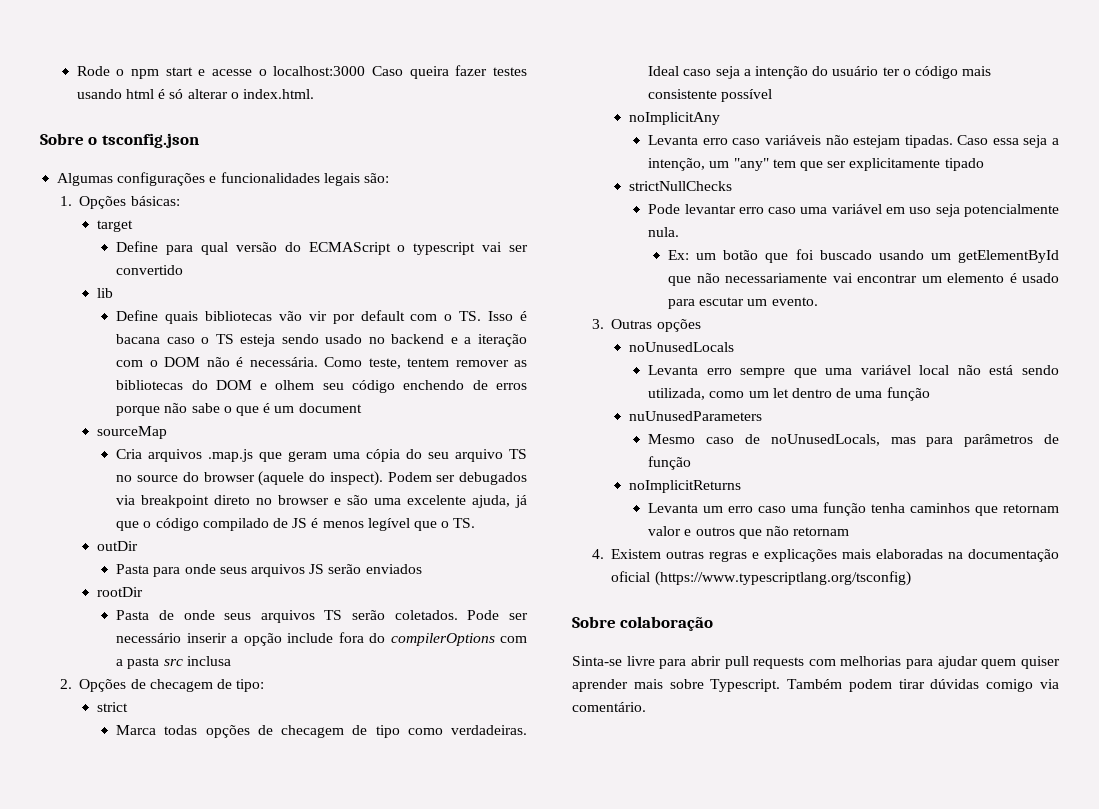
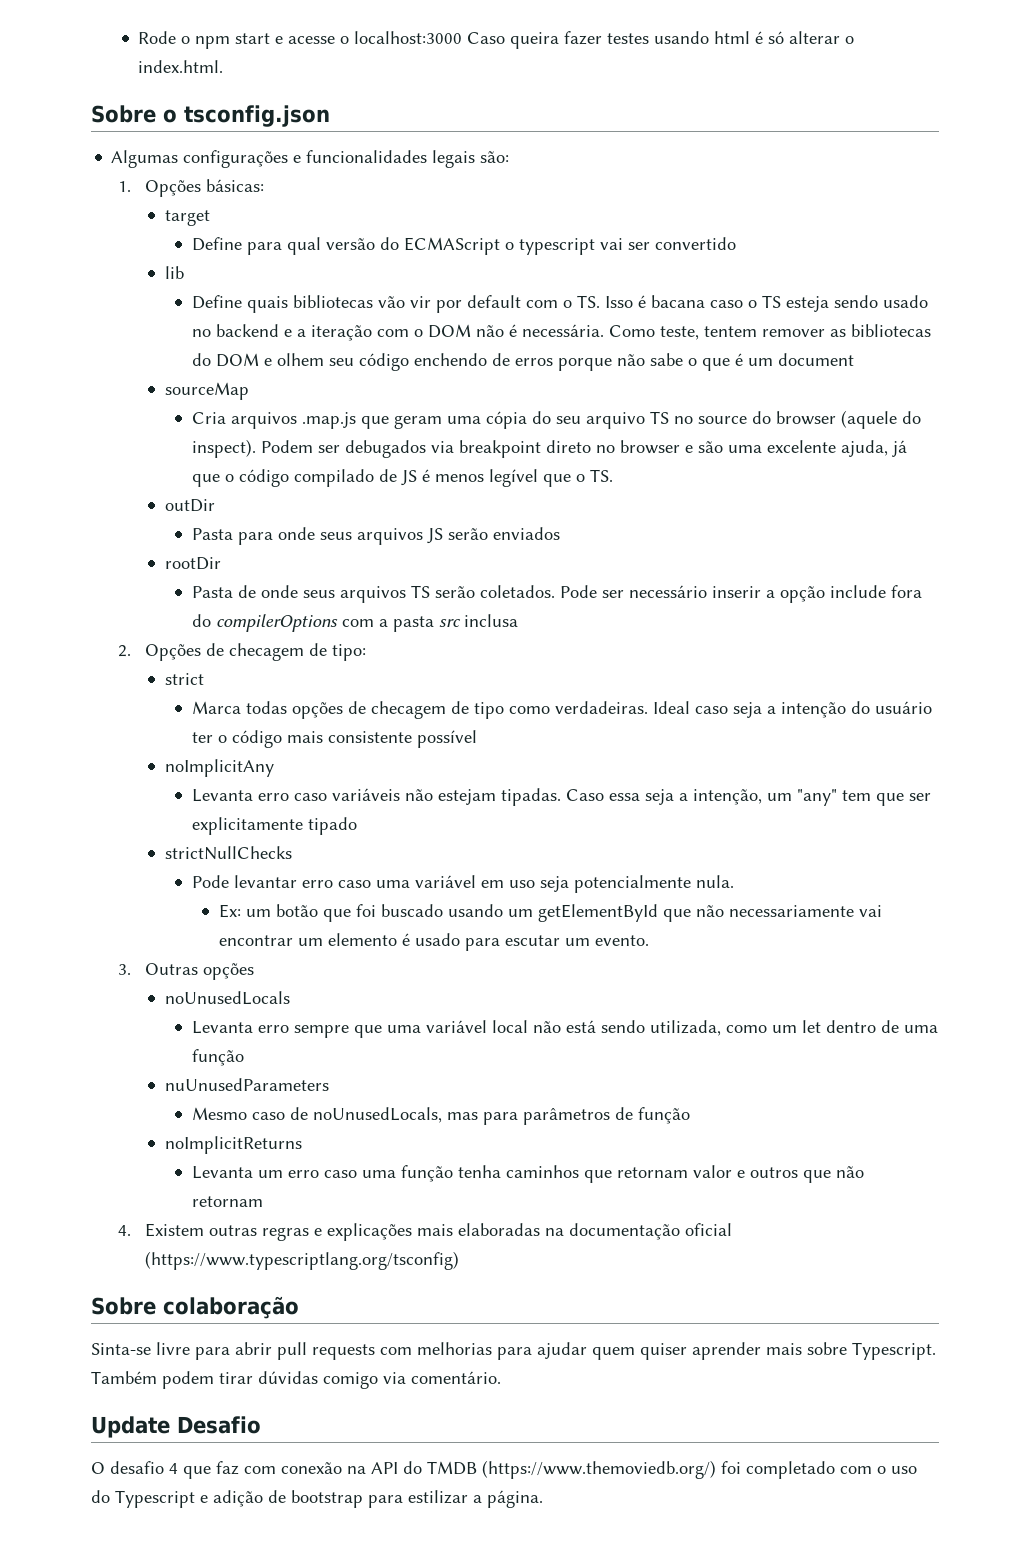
+ Update Desafio
+ O desafio 4 que faz com conexão na API do TMDB (https://www.themoviedb.org/) foi completado com o uso do Typescript e adição de bootstrap para estilizar a página.

